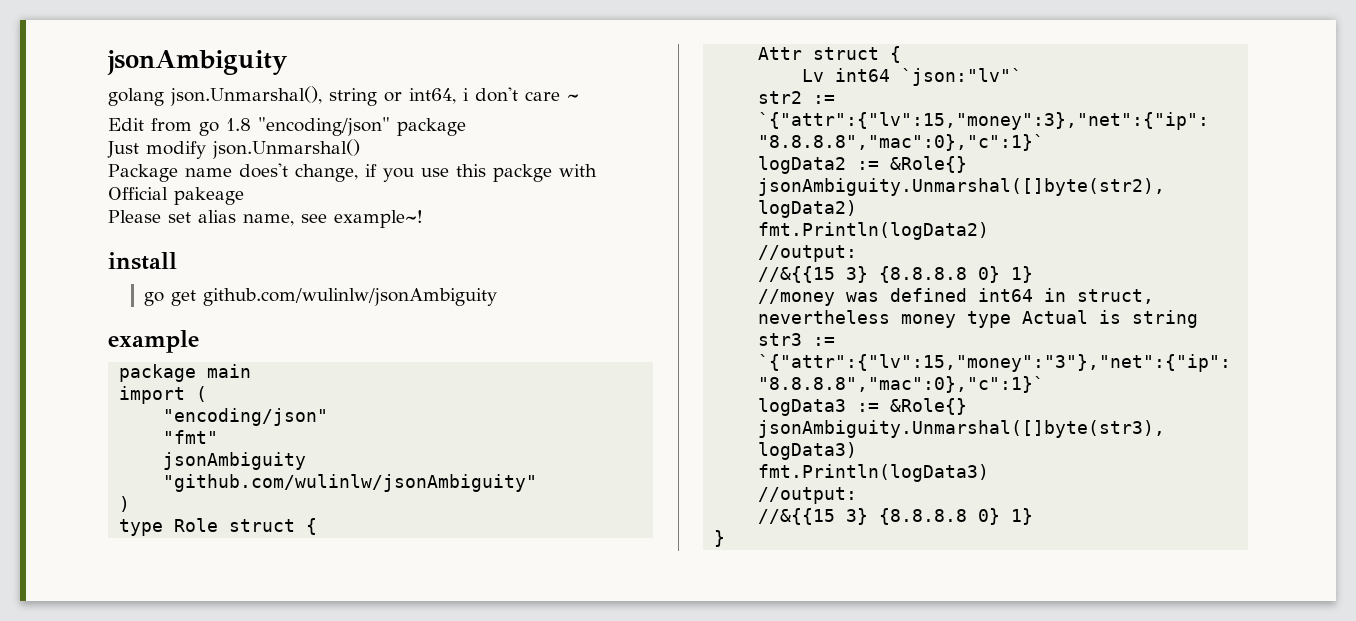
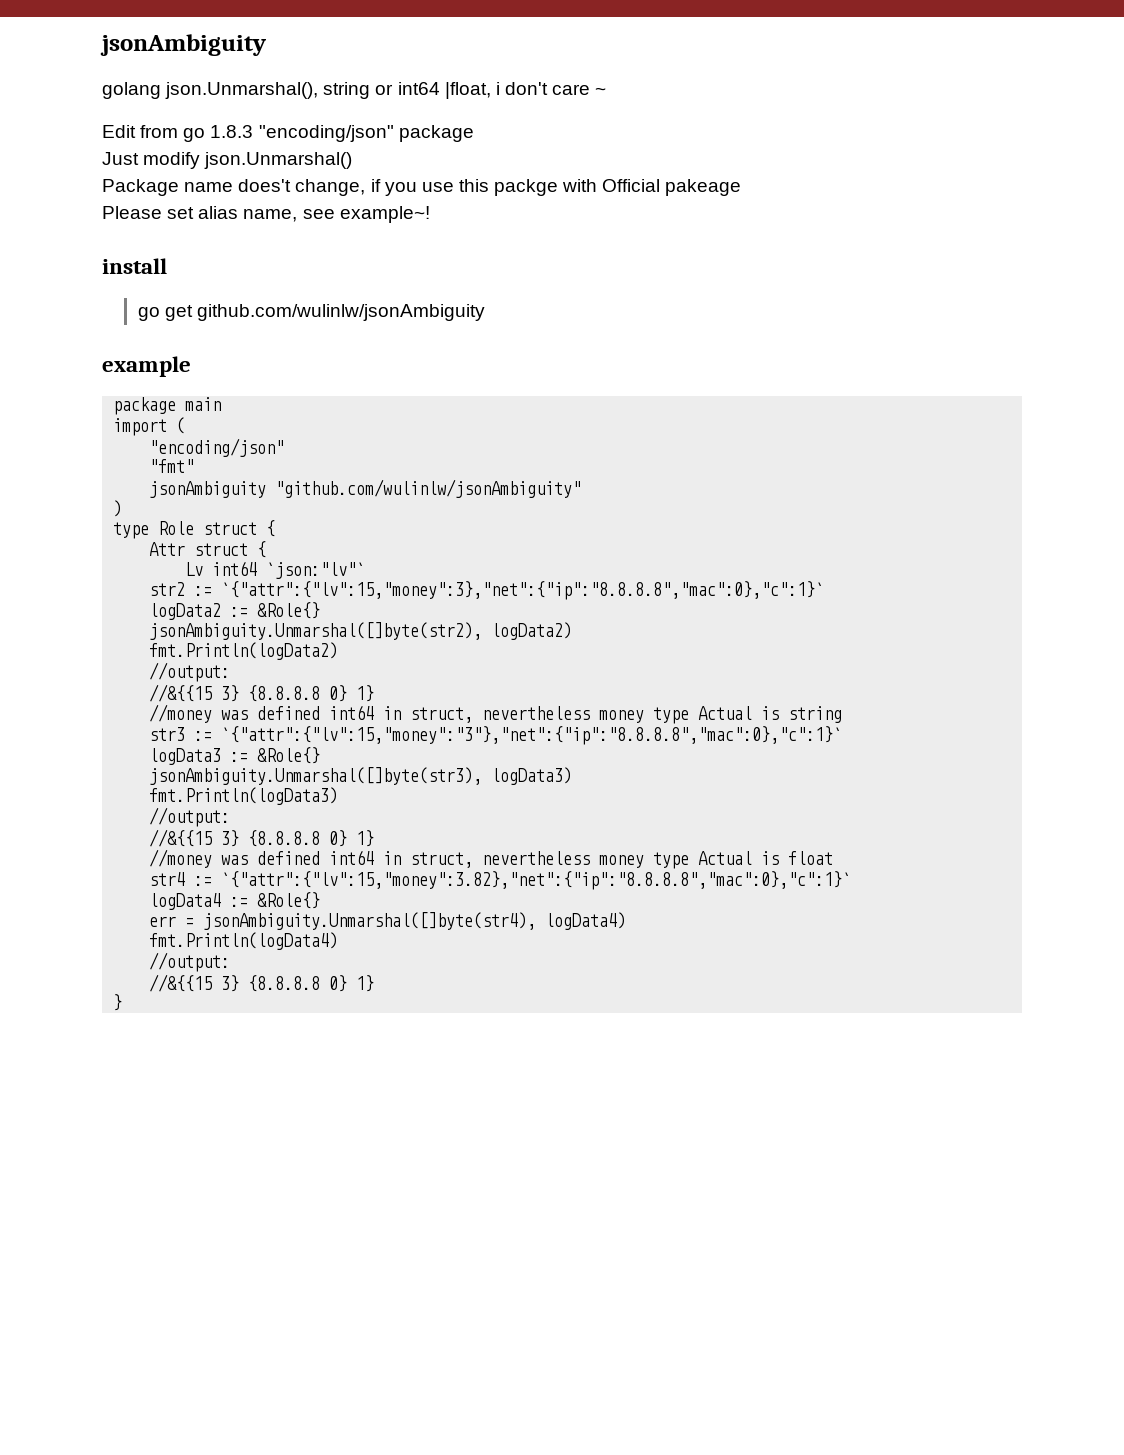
- golang json.Unmarshal(), string or int64, i don't care ~
+ golang json.Unmarshal(), string or int64 |float, i don't care ~
- Edit from go 1.8 "encoding/json" package
+ Edit from go 1.8.3 "encoding/json" package
+ //money was defined int64 in struct, nevertheless money type Actual is float
+ str4 := `{"attr":{"lv":15,"money":3.82},"net":{"ip":"8.8.8.8","mac":0},"c":1}`
+ logData4 := &Role{}
+ err = jsonAmbiguity.Unmarshal([]byte(str4), logData4)
+ fmt.Println(logData4)
+ //output:
+ //&{{15 3} {8.8.8.8 0} 1}

